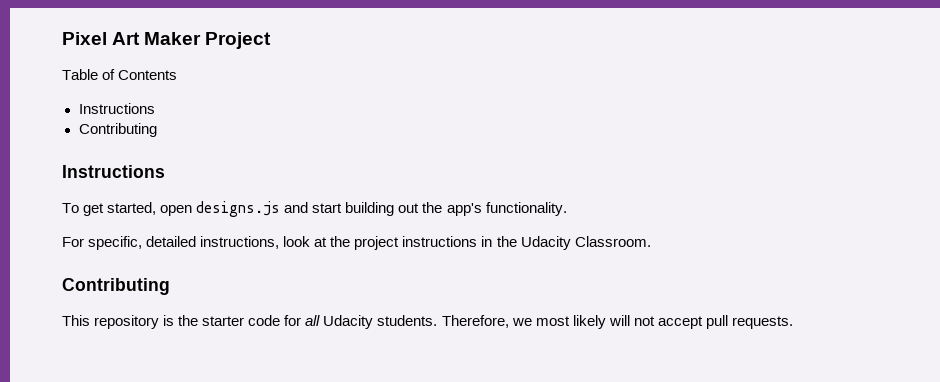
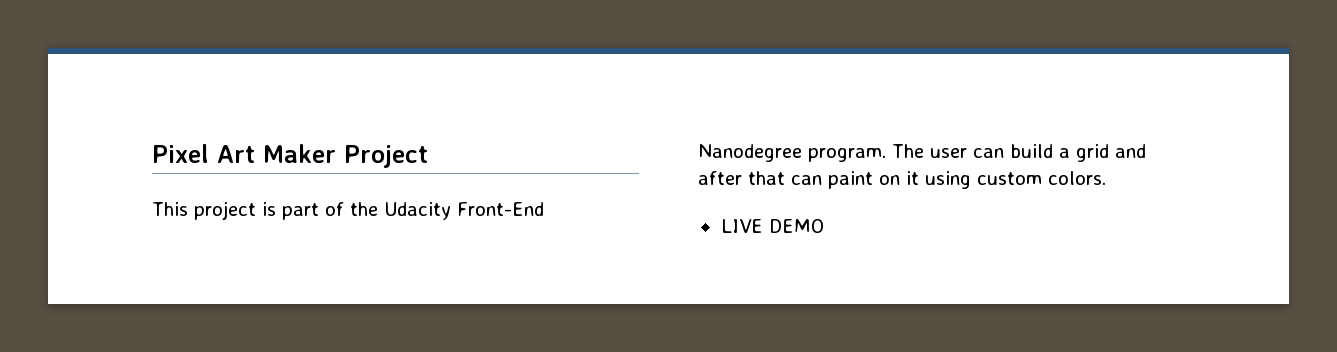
- Table of Contents
- Instructions
- Contributing
- Instructions
- To get started, open designs.js and start building out the app's functionality.
- For specific, detailed instructions, look at the project instructions in the Udacity Classroom.
- Contributing
- This repository is the starter code for all Udacity students. Therefore, we most likely will not accept pull requests.
+ This project is part of the Udacity Front-End Nanodegree program. The user can build a grid and after that can paint on it using custom colors.
+ LIVE DEMO

